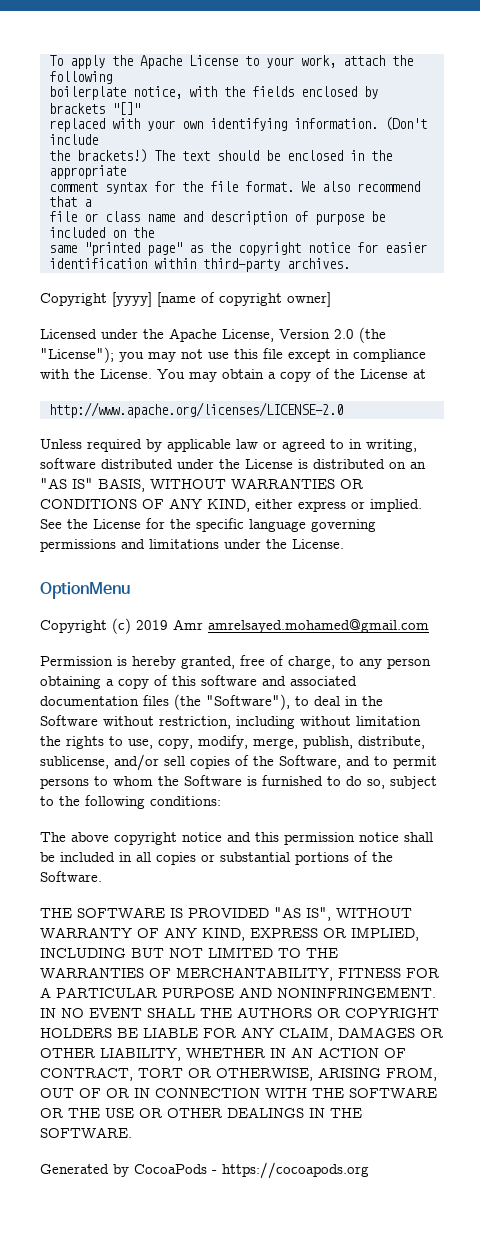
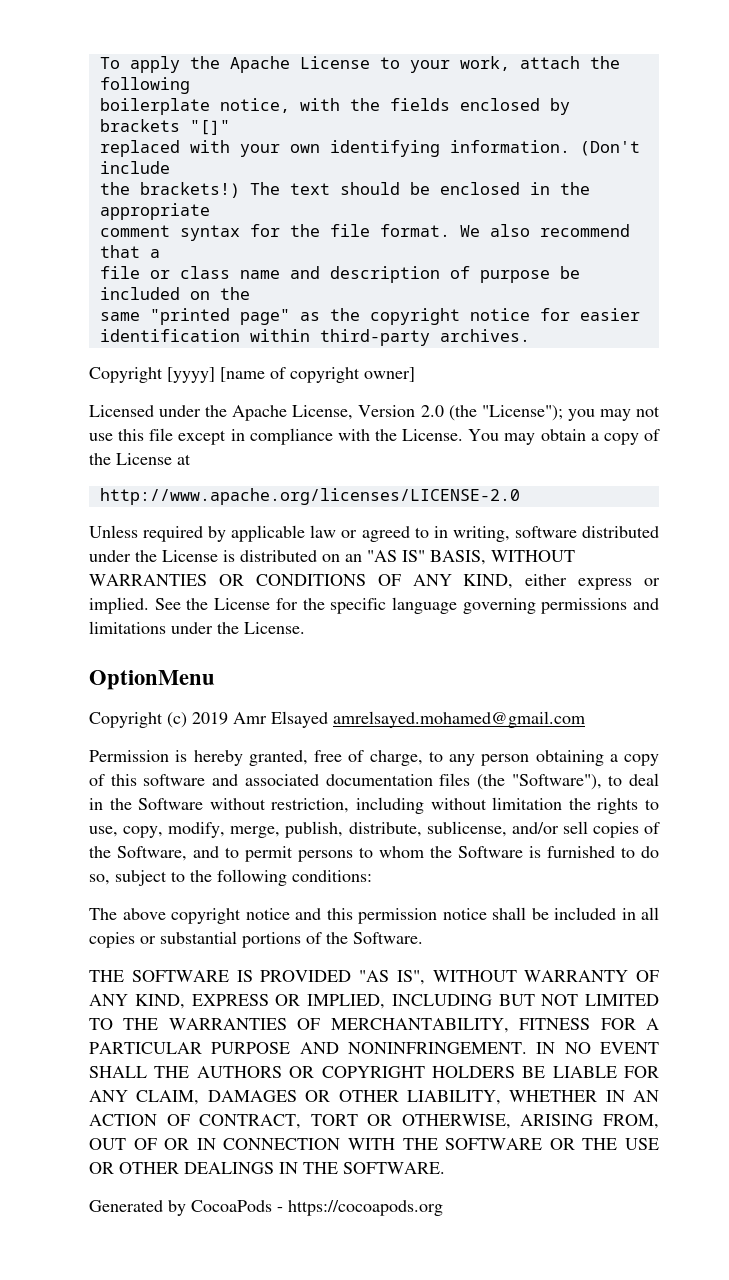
- Copyright (c) 2019 Amr amrelsayed.mohamed@gmail.com
+ Copyright (c) 2019 Amr Elsayed amrelsayed.mohamed@gmail.com

